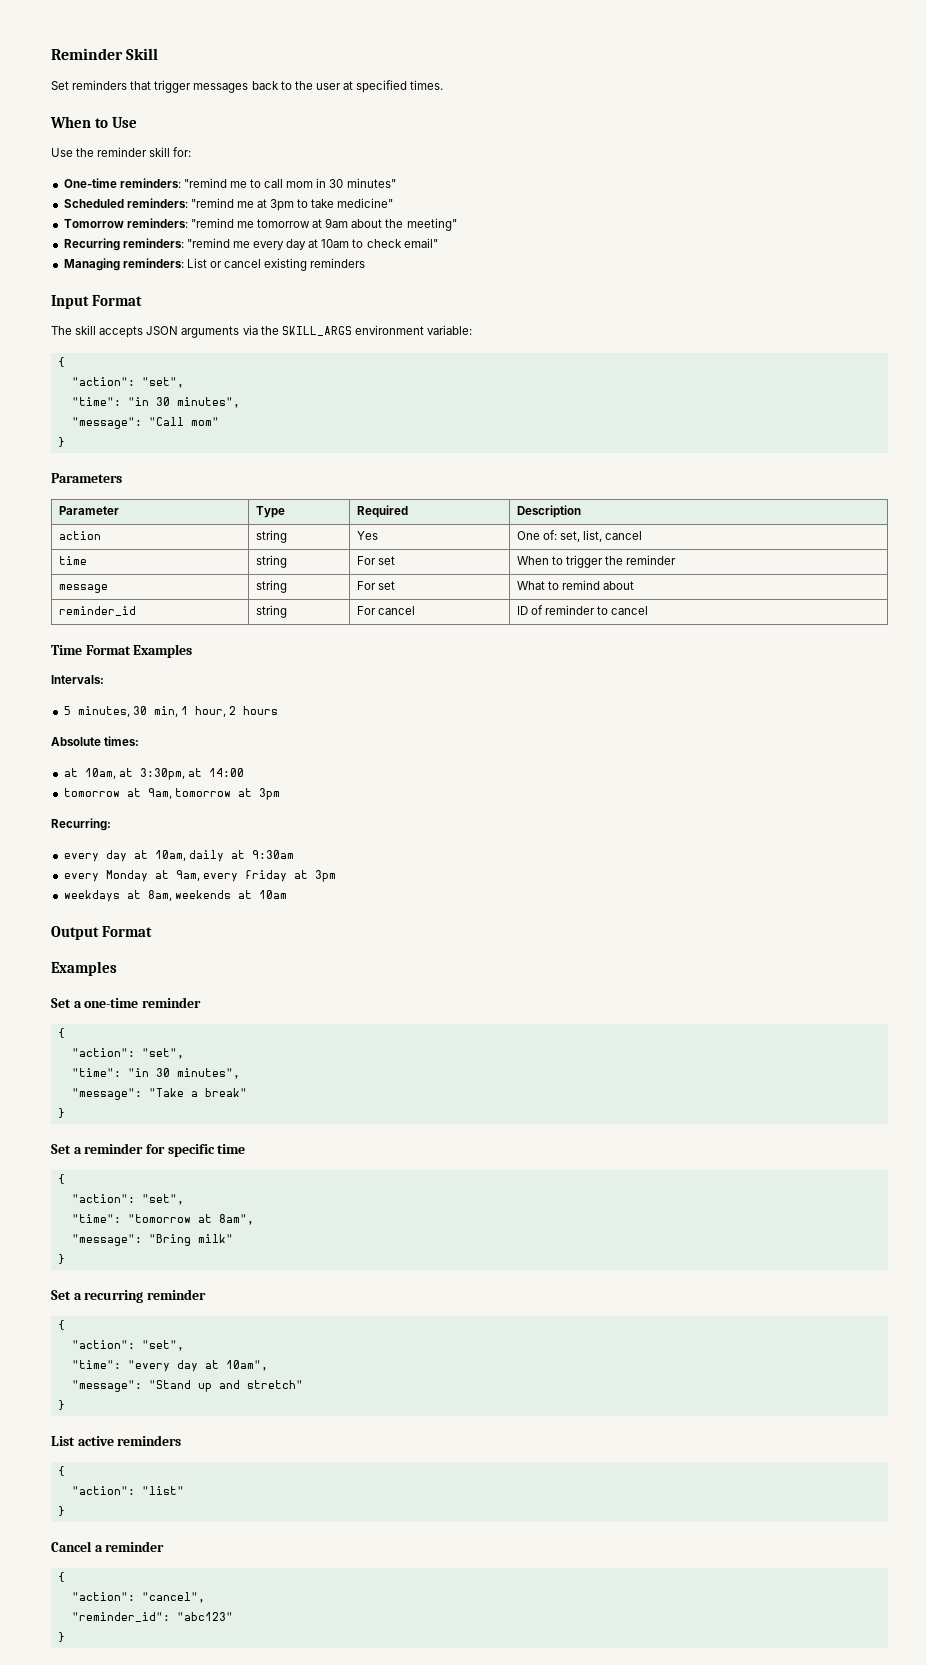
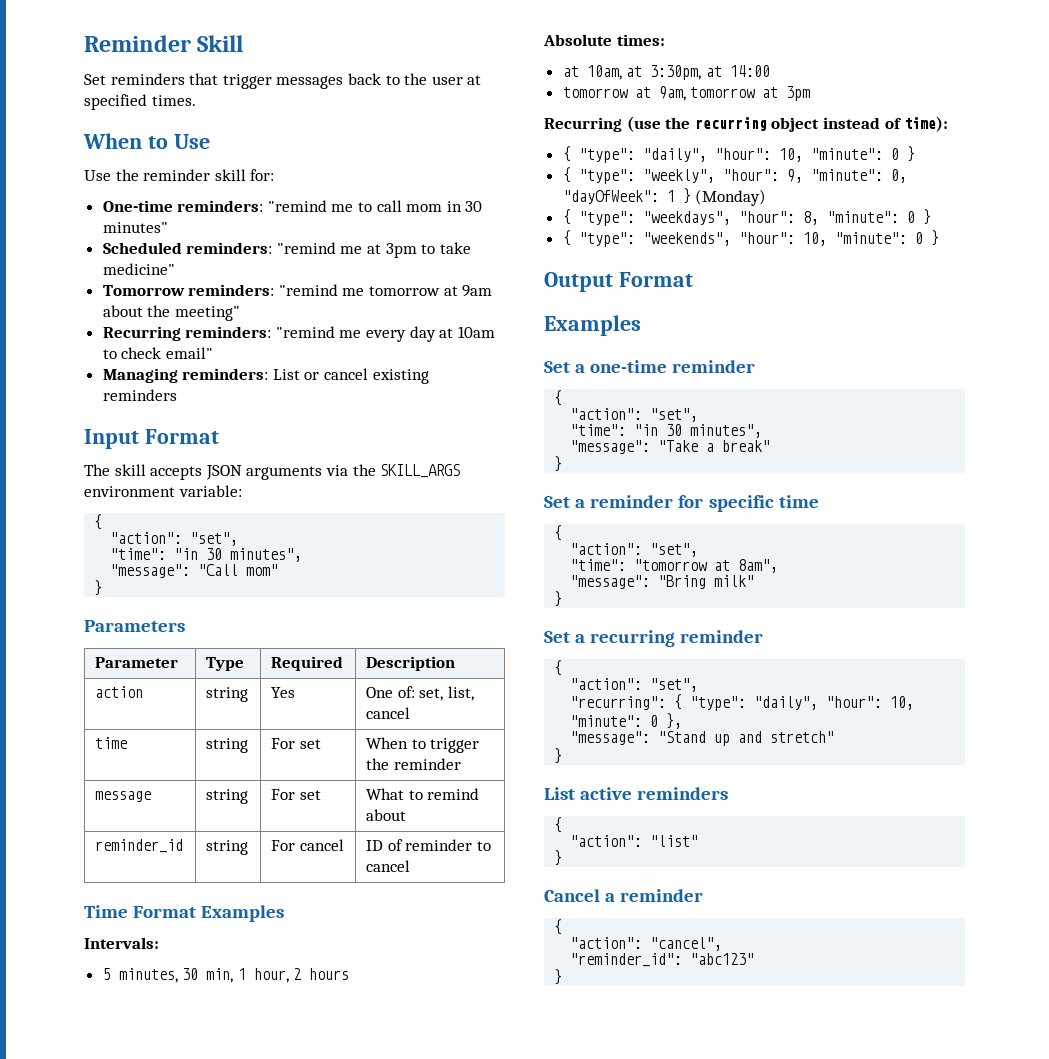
- Recurring:
- every day at 10am, daily at 9:30am
- every Monday at 9am, every friday at 3pm
- weekdays at 8am, weekends at 10am
+ Recurring (use the recurring object instead of time):
+ { "type": "daily", "hour": 10, "minute": 0 }
+ { "type": "weekly", "hour": 9, "minute": 0, "dayOfWeek": 1 } (Monday)
+ { "type": "weekdays", "hour": 8, "minute": 0 }
+ { "type": "weekends", "hour": 10, "minute": 0 }
- "time": "every day at 10am",
+ "recurring": { "type": "daily", "hour": 10, "minute": 0 },

